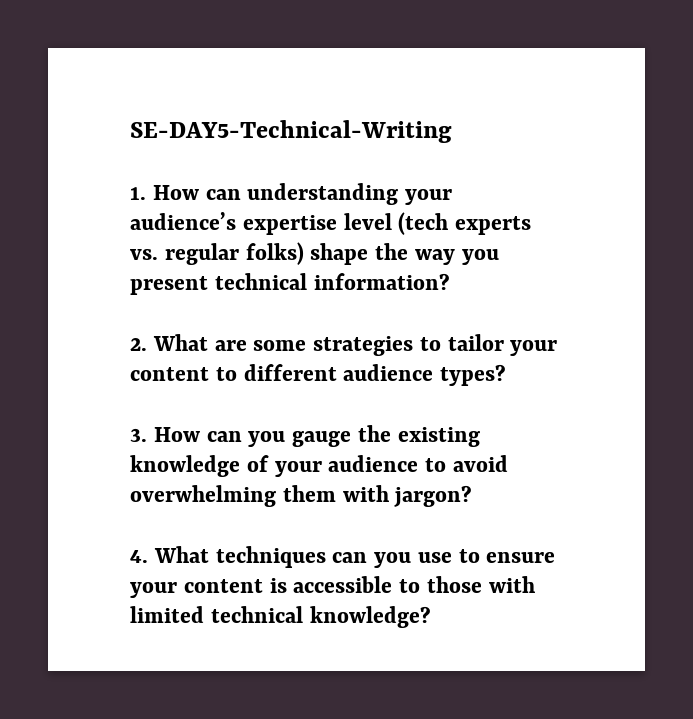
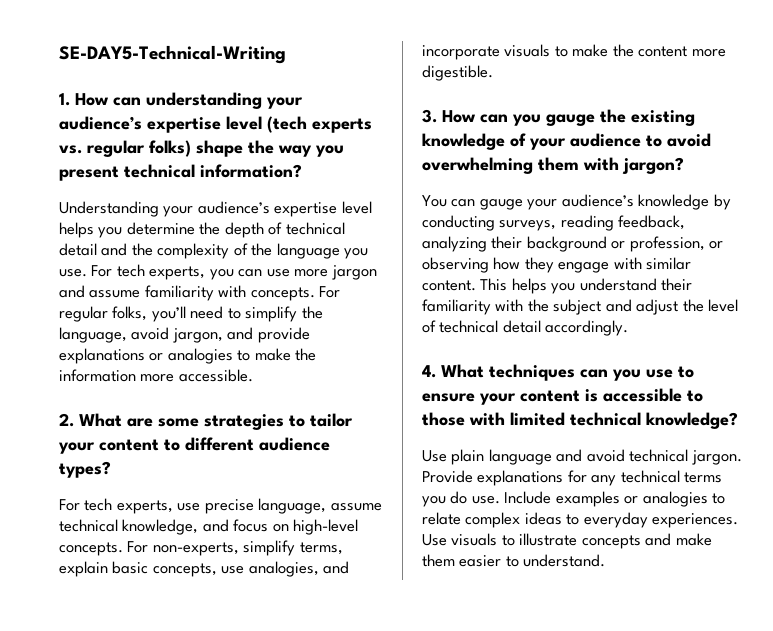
+ Understanding your audience’s expertise level helps you determine the depth of technical detail and the complexity of the language you use. For tech experts, you can use more jargon and assume familiarity with concepts. For regular folks, you’ll need to simplify the language, avoid jargon, and provide explanations or analogies to make the information more accessible.
+ For tech experts, use precise language, assume technical knowledge, and focus on high-level concepts. For non-experts, simplify terms, explain basic concepts, use analogies, and incorporate visuals to make the content more digestible.
+ You can gauge your audience’s knowledge by conducting surveys, reading feedback, analyzing their background or profession, or observing how they engage with similar content. This helps you understand their familiarity with the subject and adjust the level of technical detail accordingly.
+ Use plain language and avoid technical jargon. Provide explanations for any technical terms you do use. Include examples or analogies to relate complex ideas to everyday experiences. Use visuals to illustrate concepts and make them easier to understand.

